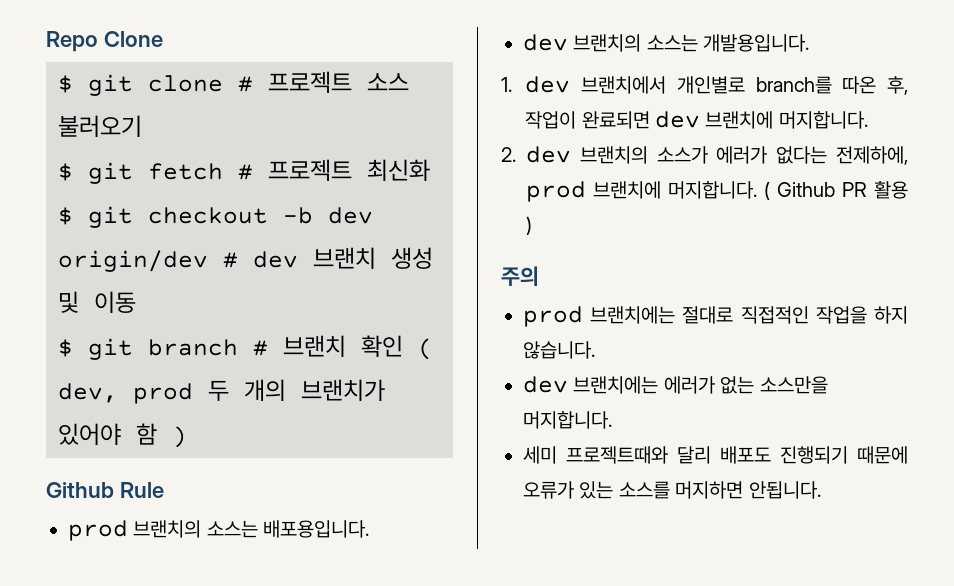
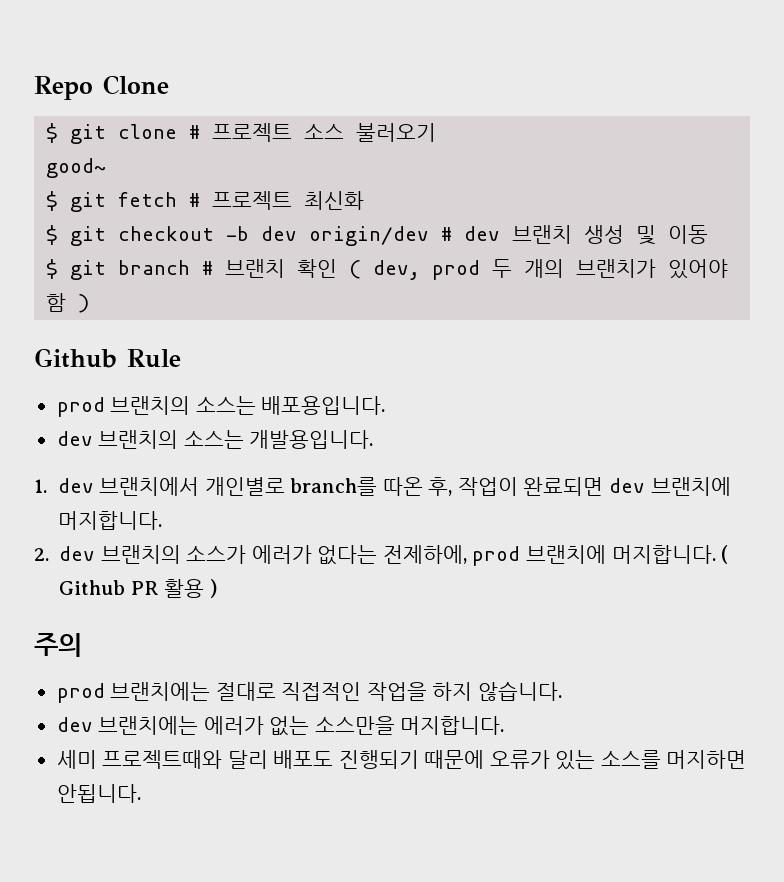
+ good~

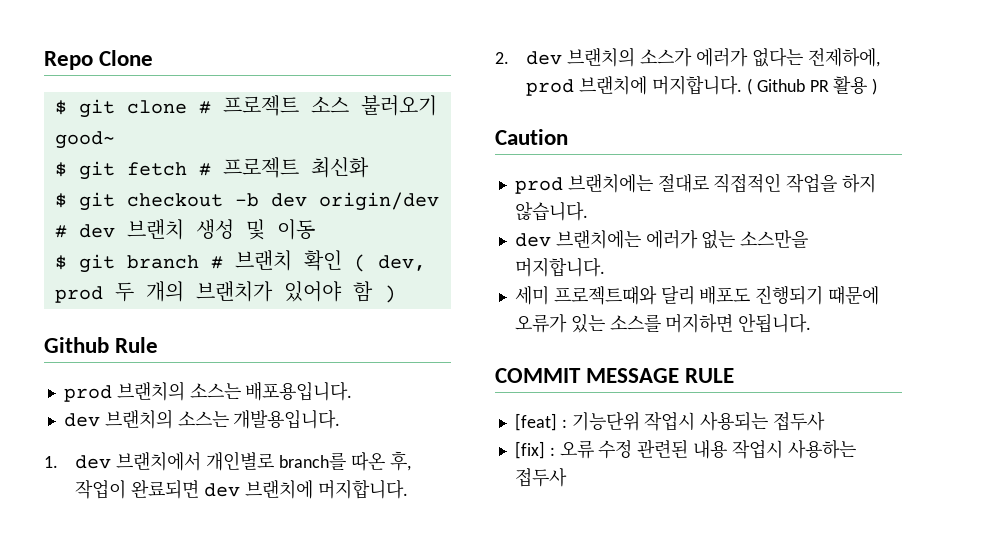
- 주의
+ Caution
+ COMMIT MESSAGE RULE
+ [feat] : 기능단위 작업시 사용되는 접두사
+ [fix] : 오류 수정 관련된 내용 작업시 사용하는 접두사

